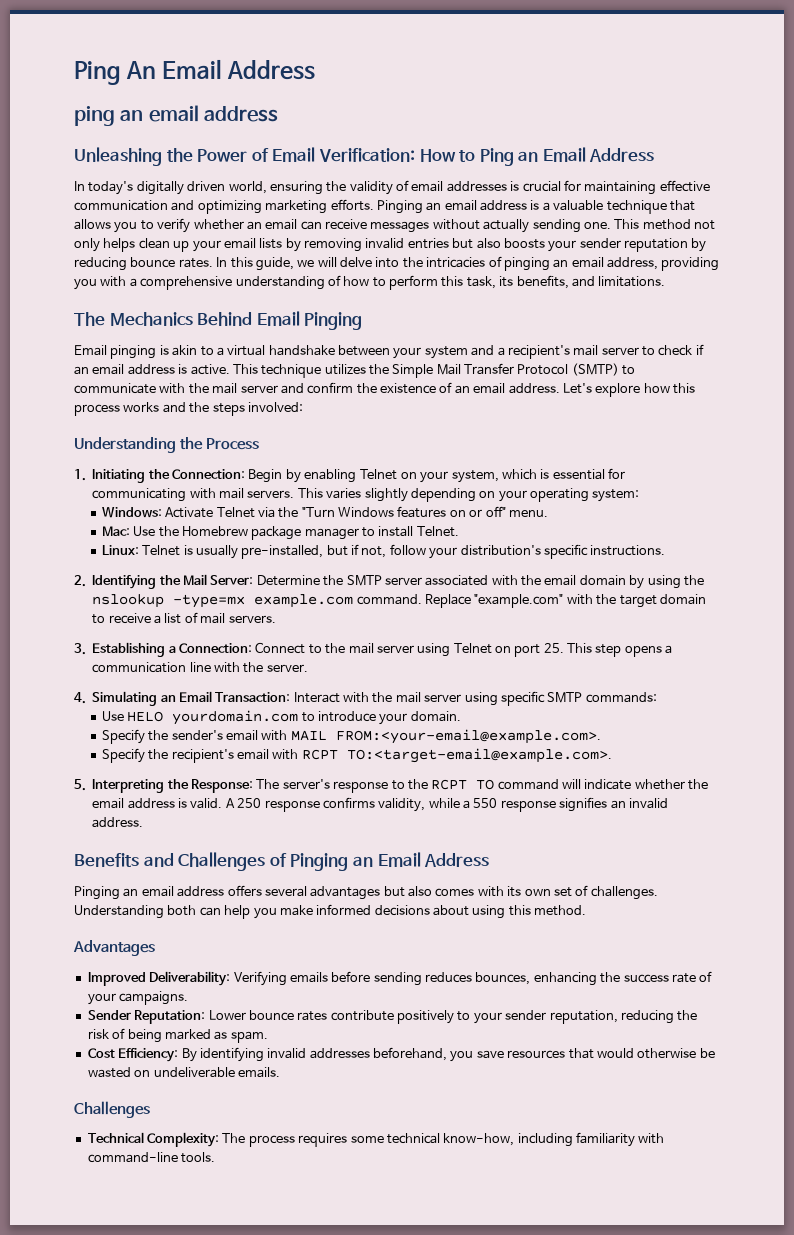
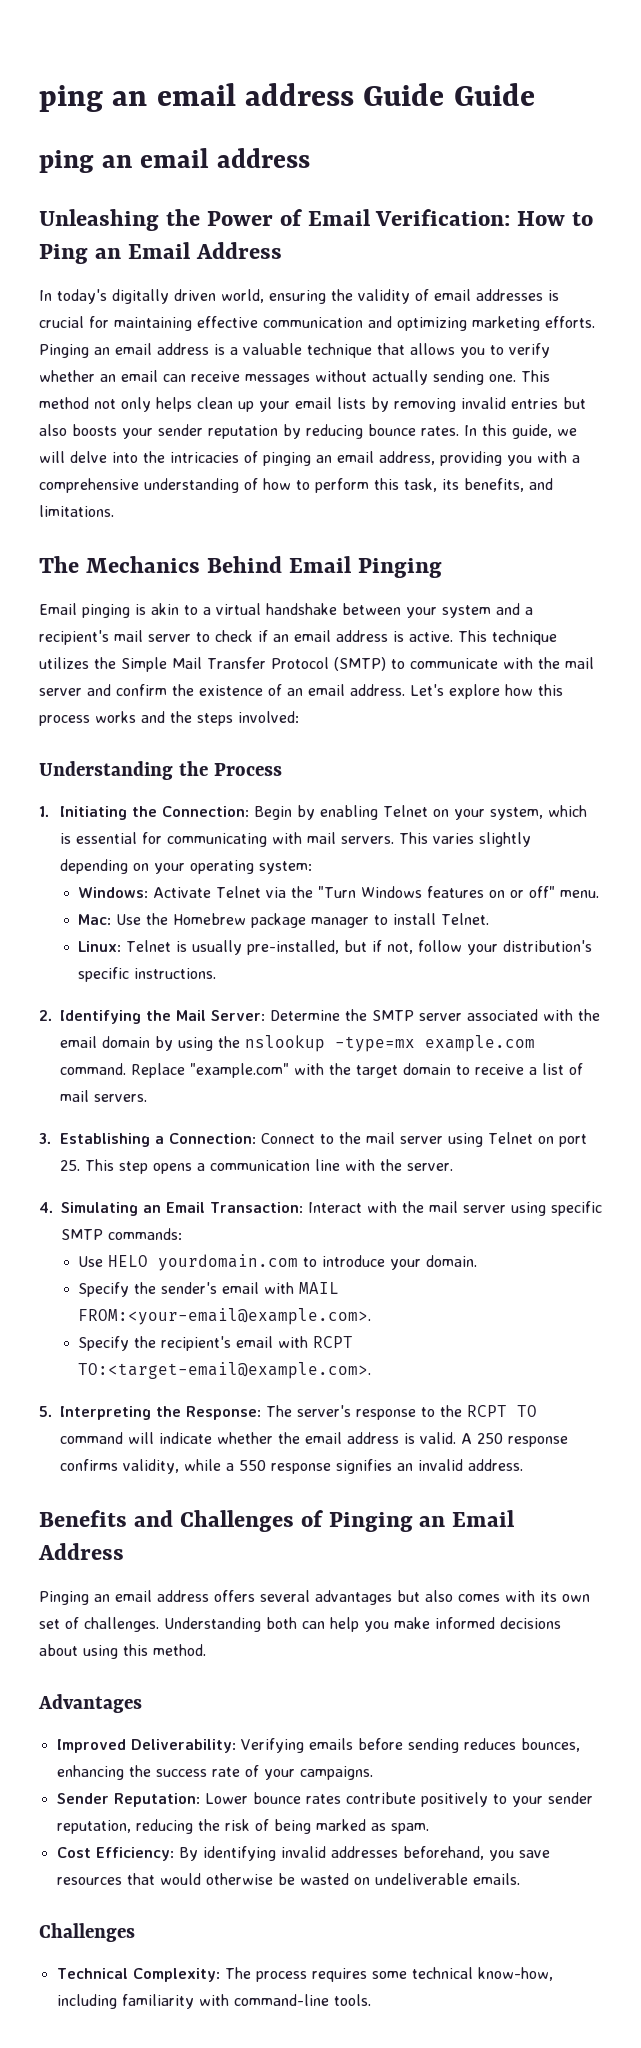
- Ping An Email Address
+ ping an email address Guide Guide

